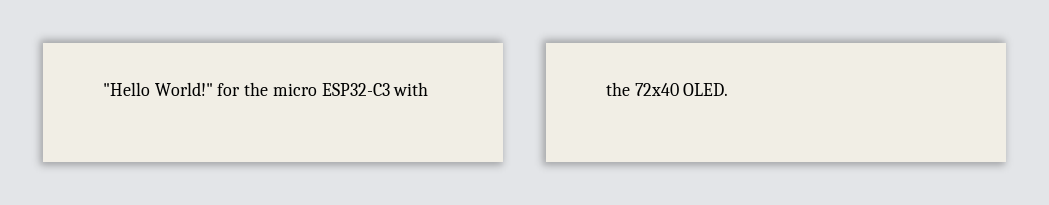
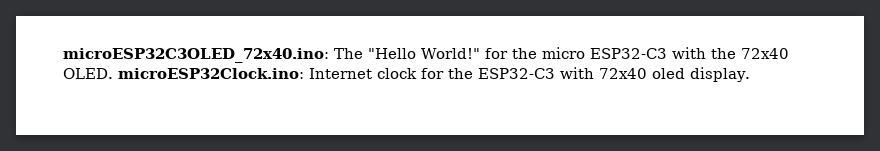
- "Hello World!" for the micro ESP32-C3 with the 72x40 OLED.
+ microESP32C3OLED_72x40.ino: The "Hello World!" for the micro ESP32-C3 with the 72x40 OLED. microESP32Clock.ino: Internet clock for the ESP32-C3 with 72x40 oled display.

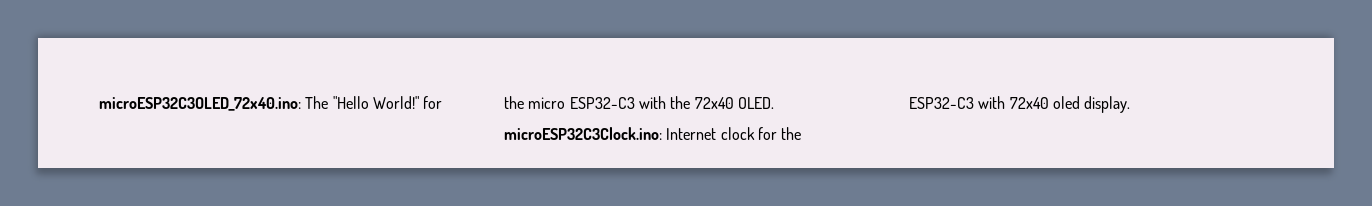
- microESP32C3OLED_72x40.ino: The "Hello World!" for the micro ESP32-C3 with the 72x40 OLED. microESP32Clock.ino: Internet clock for the ESP32-C3 with 72x40 oled display.
+ microESP32C3OLED_72x40.ino: The "Hello World!" for the micro ESP32-C3 with the 72x40 OLED.
+ microESP32C3Clock.ino: Internet clock for the ESP32-C3 with 72x40 oled display.

